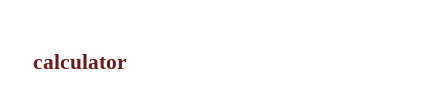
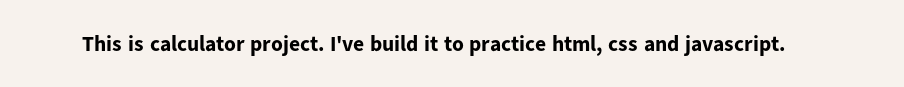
- calculator
+ This is calculator project. I've build it to practice html, css and javascript.

